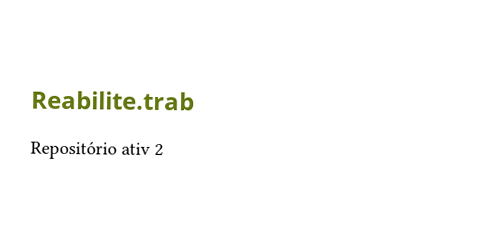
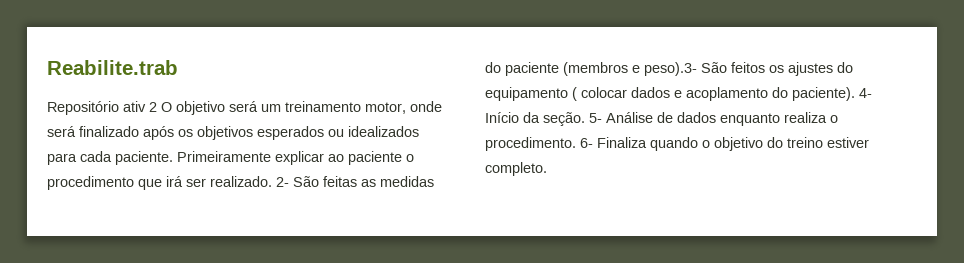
- Repositório ativ 2
+ Repositório ativ 2 O objetivo será um treinamento motor, onde será finalizado após os objetivos esperados ou idealizados para cada paciente. Primeiramente explicar ao paciente o procedimento que irá ser realizado. 2- São feitas as medidas do paciente (membros e peso).3- São feitos os ajustes do equipamento ( colocar dados e acoplamento do paciente). 4- Início da seção. 5- Análise de dados enquanto realiza o procedimento. 6- Finaliza quando o objetivo do treino estiver completo.

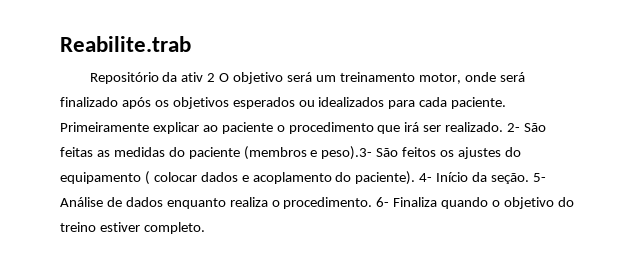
- Repositório ativ 2 O objetivo será um treinamento motor, onde será finalizado após os objetivos esperados ou idealizados para cada paciente.
+ Repositório da ativ 2 O objetivo será um treinamento motor, onde será finalizado após os objetivos esperados ou idealizados para cada paciente.

